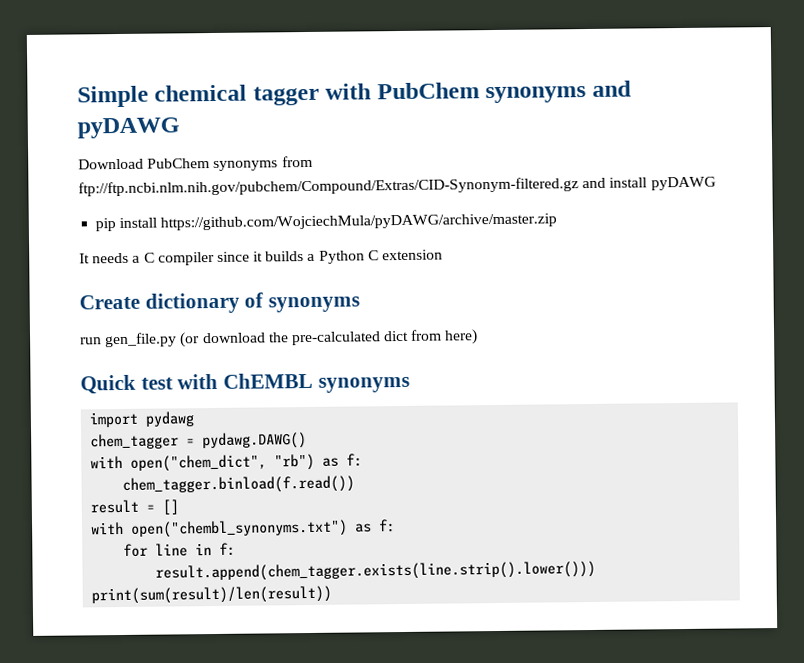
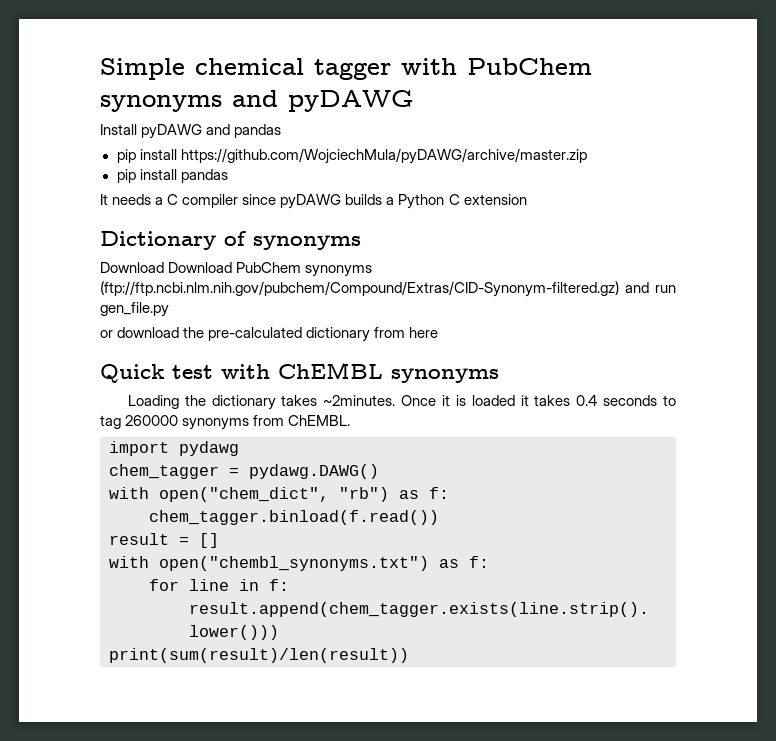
- Download PubChem synonyms from ftp://ftp.ncbi.nlm.nih.gov/pubchem/Compound/Extras/CID-Synonym-filtered.gz and install pyDAWG
+ Install pyDAWG and pandas
+ pip install pandas
- It needs a C compiler since it builds a Python C extension
+ It needs a C compiler since pyDAWG builds a Python C extension
- Create dictionary of synonyms
+ Dictionary of synonyms
- run gen_file.py (or download the pre-calculated dict from here)
+ Download Download PubChem synonyms (ftp://ftp.ncbi.nlm.nih.gov/pubchem/Compound/Extras/CID-Synonym-filtered.gz) and run gen_file.py
+ or download the pre-calculated dictionary from here
+ Loading the dictionary takes ~2minutes. Once it is loaded it takes 0.4 seconds to tag 260000 synonyms from ChEMBL.

